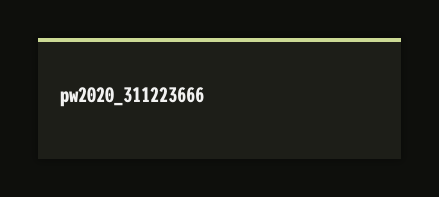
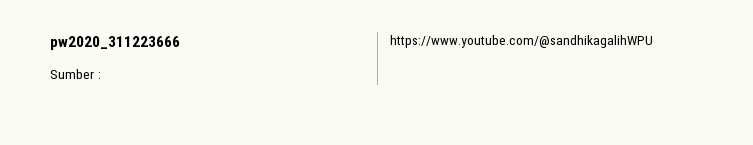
+ Sumber : https://www.youtube.com/@sandhikagalihWPU

